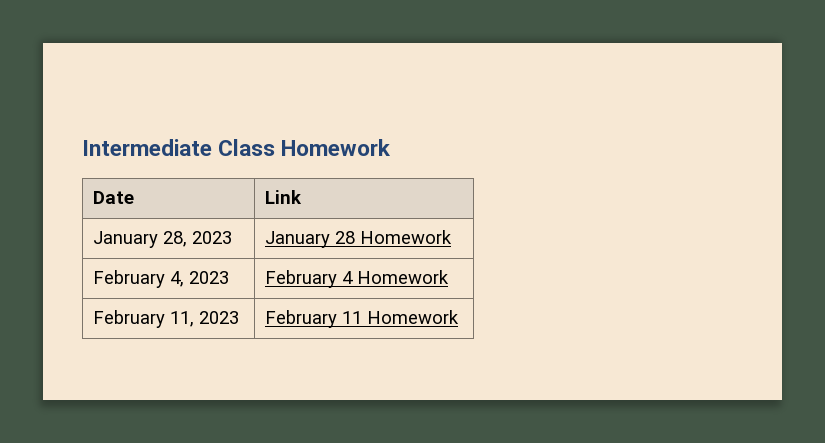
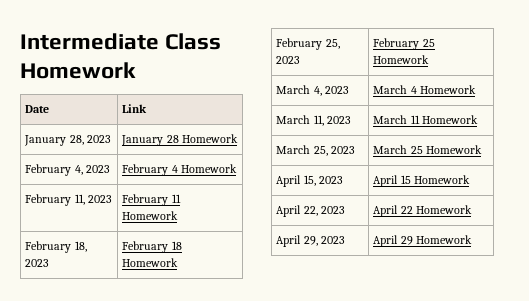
+ February 18, 2023 | February 18 Homework
+ February 25, 2023 | February 25 Homework
+ March 4, 2023 | March 4 Homework
+ March 11, 2023 | March 11 Homework
+ March 25, 2023 | March 25 Homework
+ April 15, 2023 | April 15 Homework
+ April 22, 2023 | April 22 Homework
+ April 29, 2023 | April 29 Homework

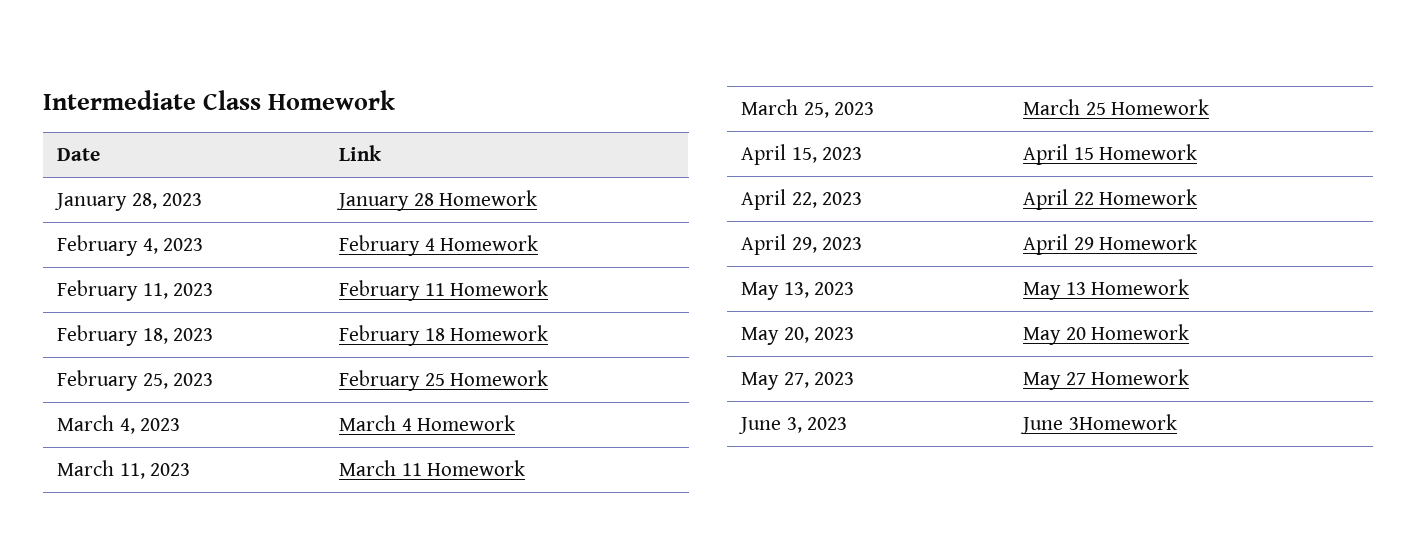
+ May 13, 2023 | May 13 Homework
+ May 20, 2023 | May 20 Homework
+ May 27, 2023 | May 27 Homework
+ June 3, 2023 | June 3Homework

